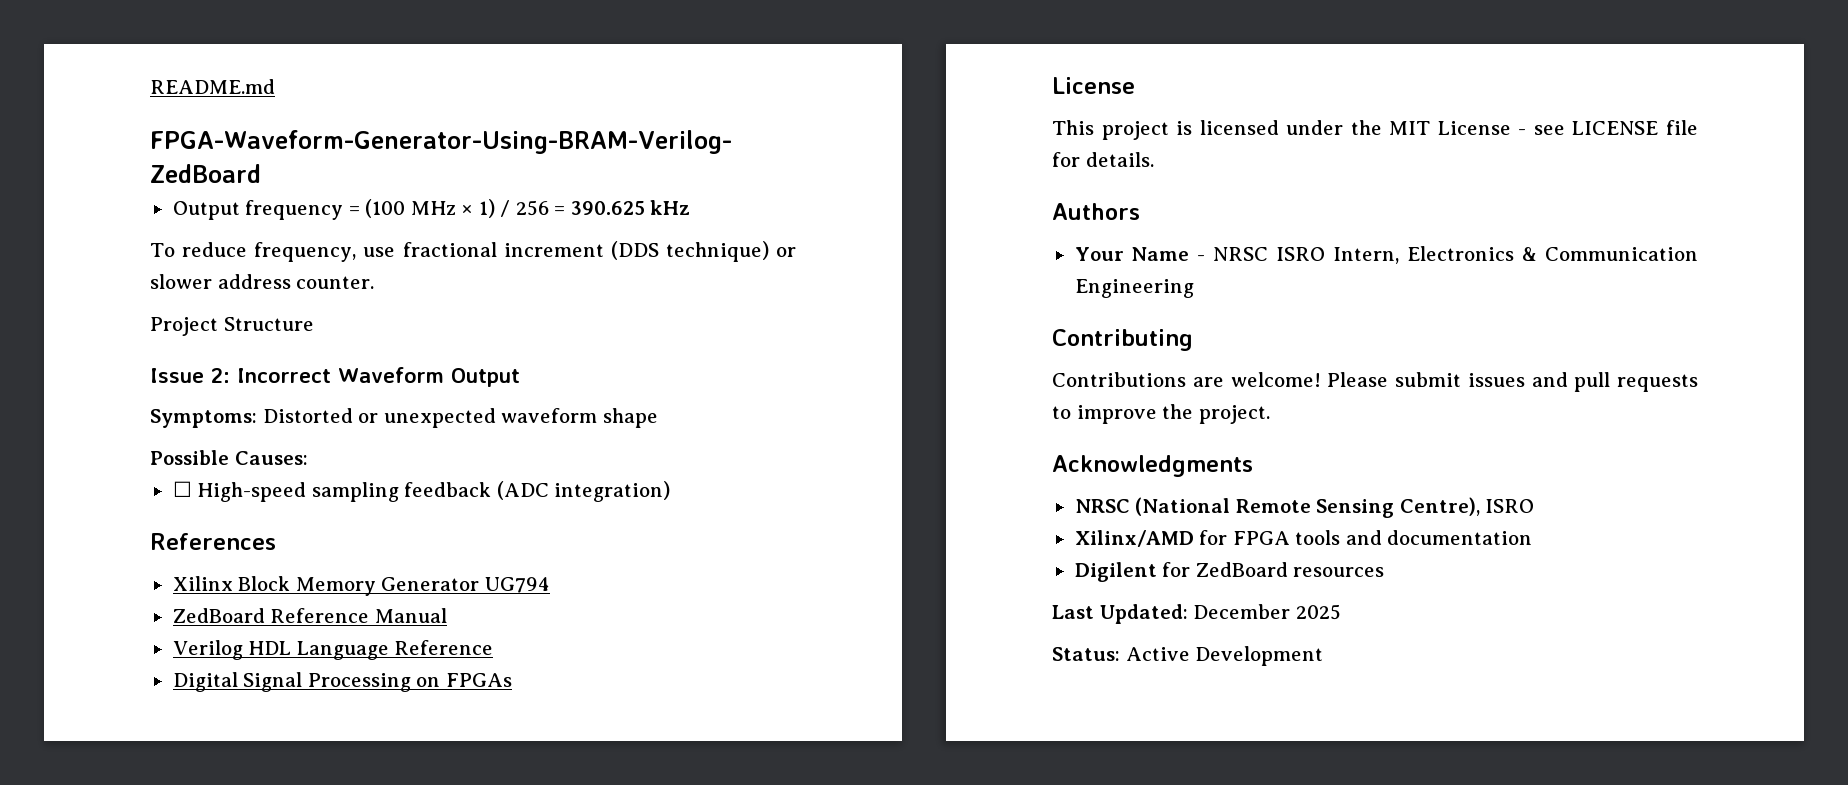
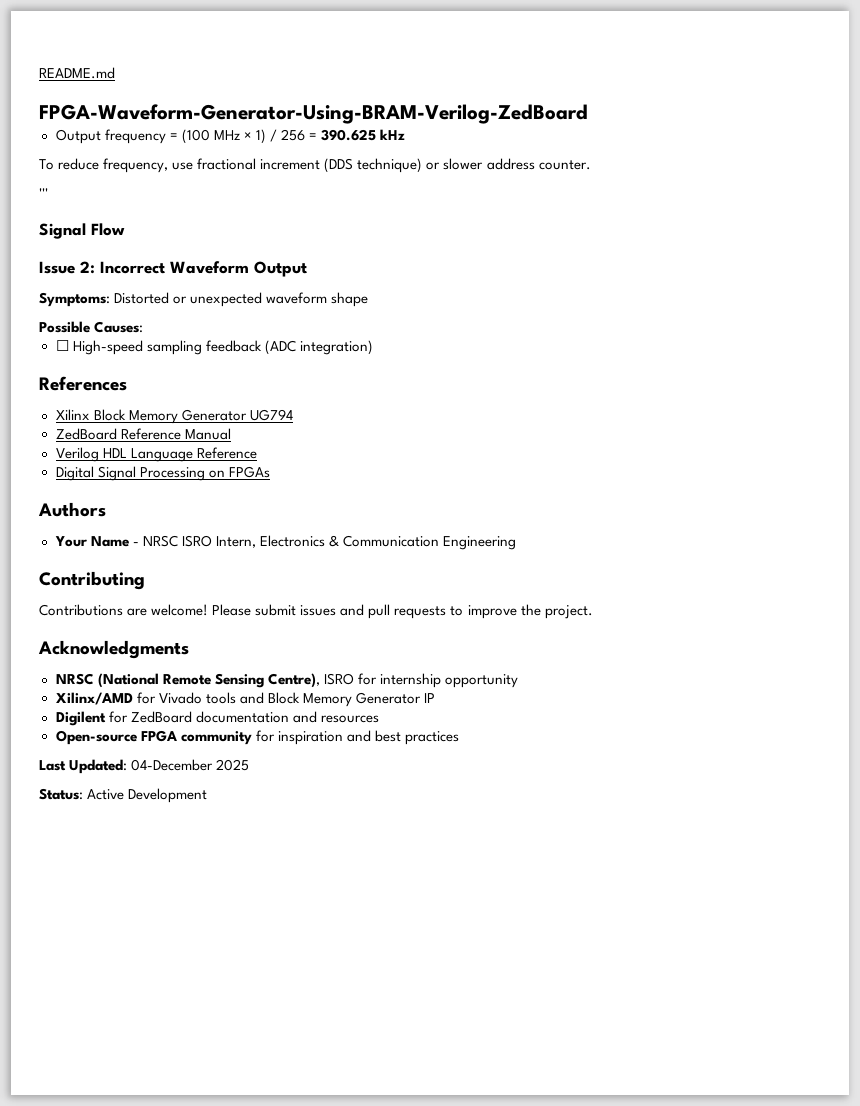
- Project Structure
+ '''
+ Signal Flow
  Digital Signal Processing on FPGAs
- License
- This project is licensed under the MIT License - see LICENSE file for details.
- NRSC (National Remote Sensing Centre), ISRO
+ NRSC (National Remote Sensing Centre), ISRO for internship opportunity
- Xilinx/AMD for FPGA tools and documentation
+ Xilinx/AMD for Vivado tools and Block Memory Generator IP
- Digilent for ZedBoard resources
+ Digilent for ZedBoard documentation and resources
+ Open-source FPGA community for inspiration and best practices
- Last Updated: December 2025
+ Last Updated: 04-December 2025

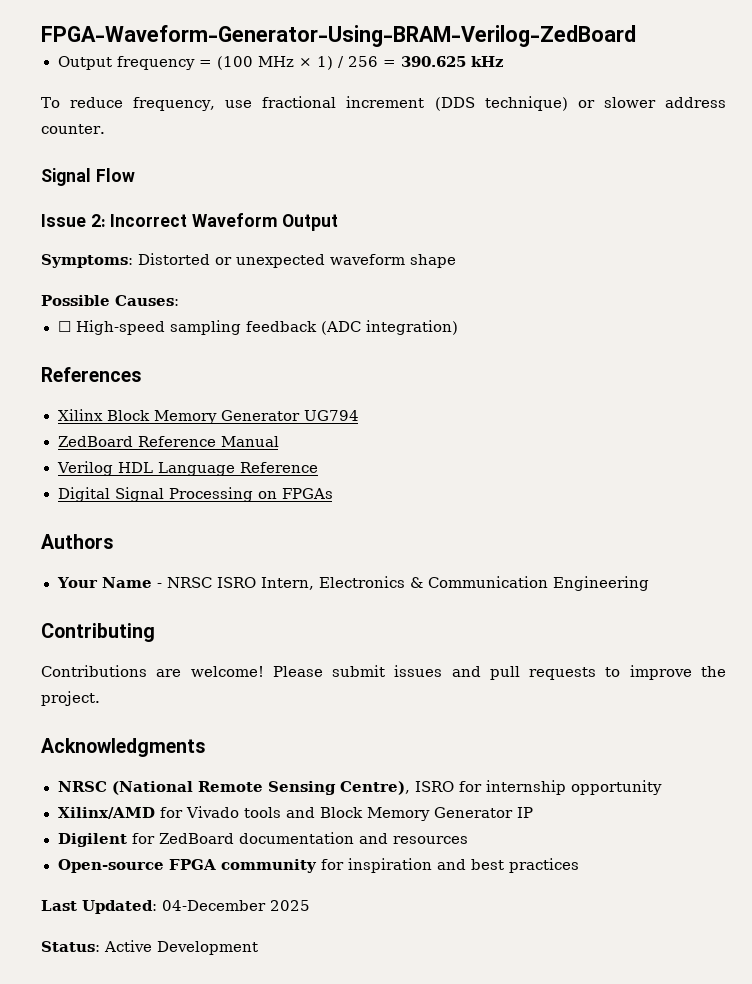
- README.md
- '''

